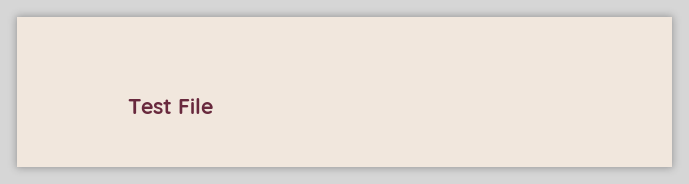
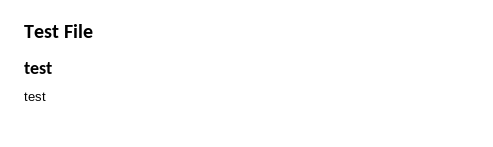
  Test File
+ test
+ test

